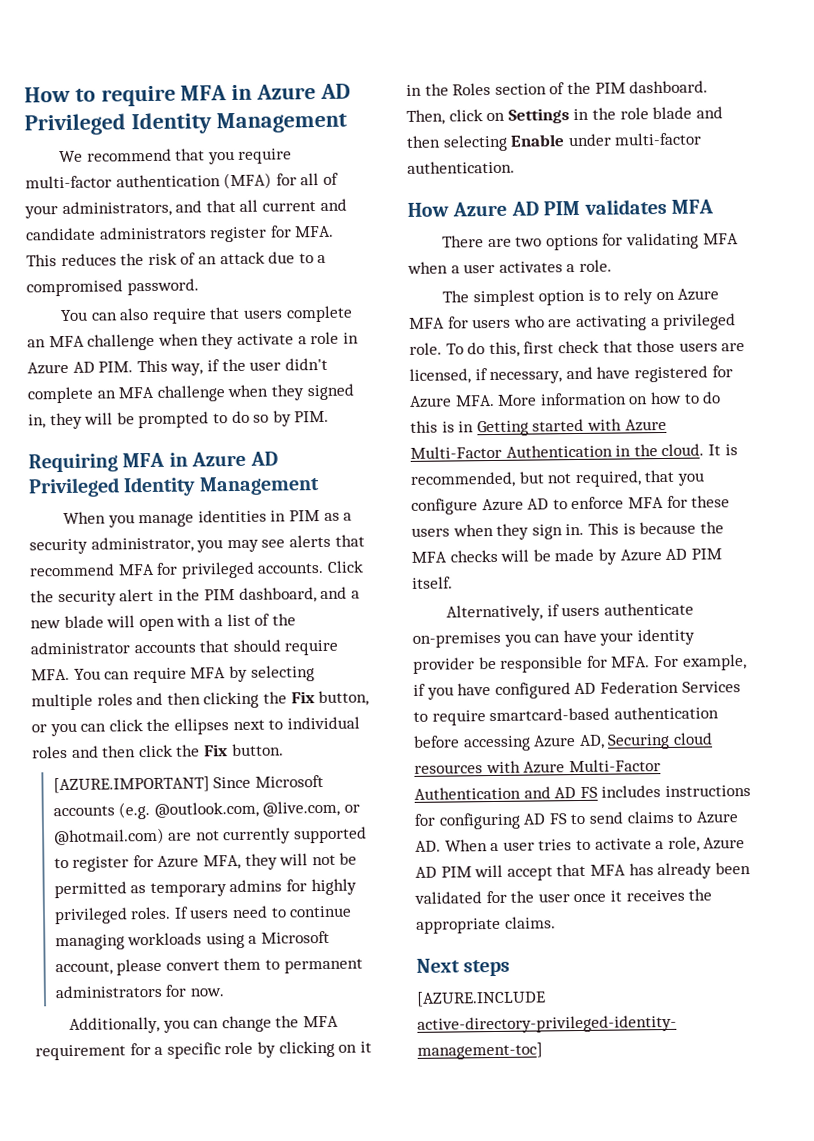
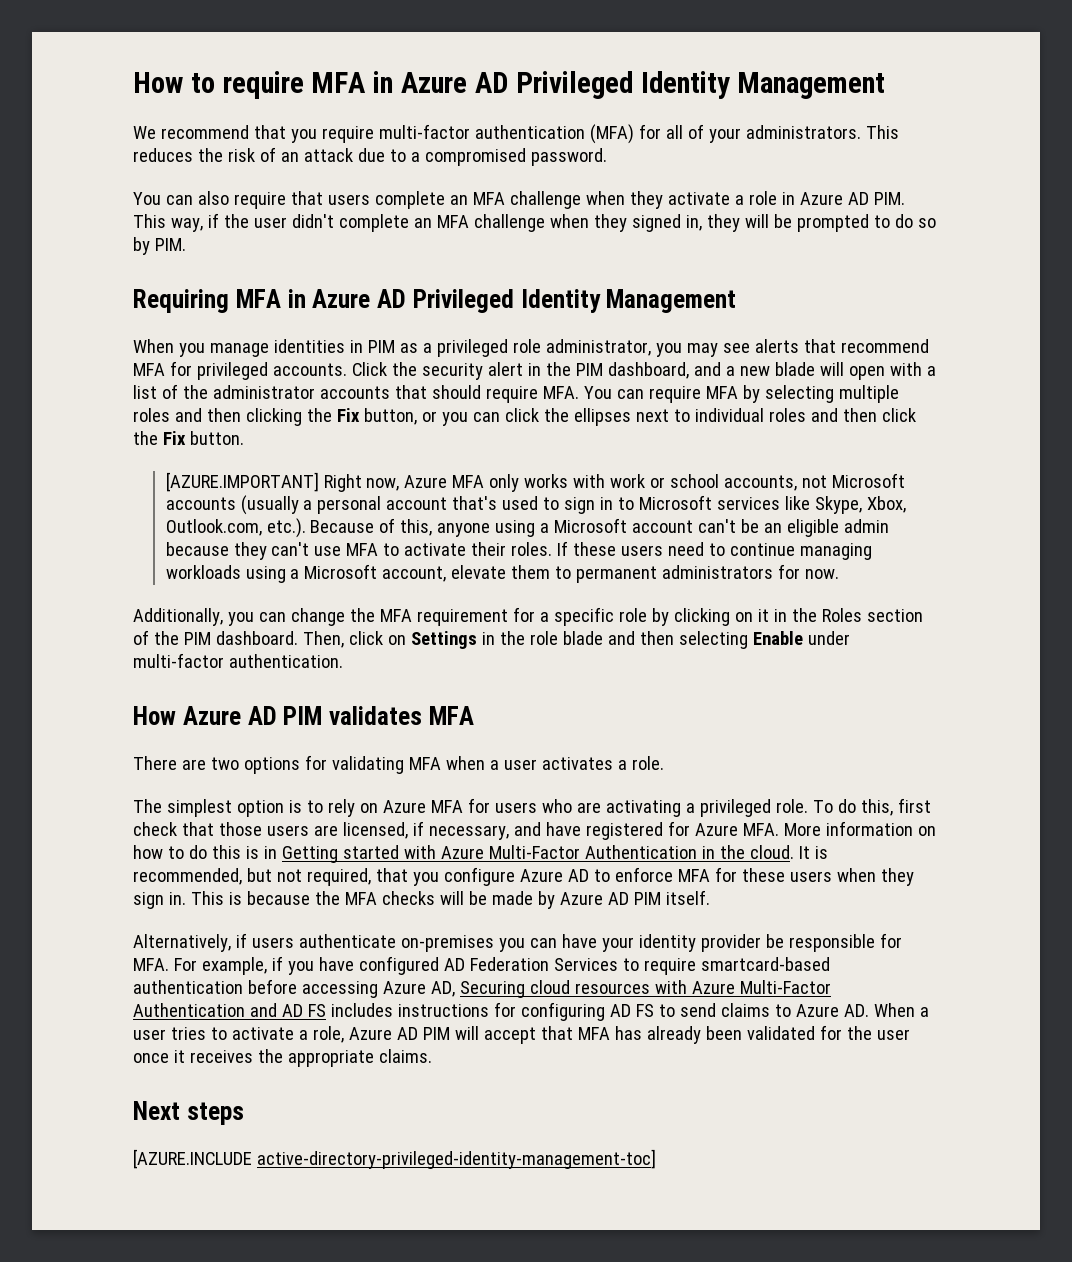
- We recommend that you require multi-factor authentication (MFA) for all of your administrators, and that all current and candidate administrators register for MFA. This reduces the risk of an attack due to a compromised password.
+ We recommend that you require multi-factor authentication (MFA) for all of your administrators. This reduces the risk of an attack due to a compromised password.
- When you manage identities in PIM as a security administrator, you may see alerts that recommend MFA for privileged accounts.
+ When you manage identities in PIM as a privileged role administrator, you may see alerts that recommend MFA for privileged accounts.
- [AZURE.IMPORTANT] Since Microsoft accounts (e.g. @outlook.com, @live.com, or @hotmail.com) are not currently supported to register for Azure MFA, they will not be permitted as temporary admins for highly privileged roles.
+ [AZURE.IMPORTANT] Right now, Azure MFA only works with work or school accounts, not Microsoft accounts (usually a personal account that's used to sign in to Microsoft services like Skype, Xbox, Outlook.com, etc.). Because of this, anyone using a Microsoft account can't be an eligible admin because they can't use MFA to activate their roles.
- If users need to continue managing workloads using a Microsoft account, please convert them to permanent administrators for now.
+ If these users need to continue managing workloads using a Microsoft account, elevate them to permanent administrators for now.

